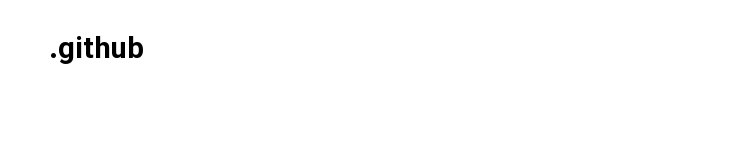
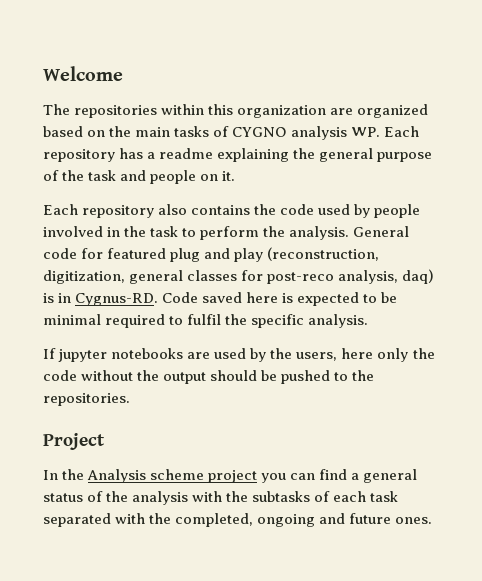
- .github
+ Welcome
+ The repositories within this organization are organized based on the main tasks of CYGNO analysis WP. Each repository has a readme explaining the general purpose of the task and people on it.
+ Each repository also contains the code used by people involved in the task to perform the analysis. General code for featured plug and play (reconstruction, digitization, general classes for post-reco analysis, daq) is in Cygnus-RD. Code saved here is expected to be minimal required to fulfil the specific analysis.
+ If jupyter notebooks are used by the users, here only the code without the output should be pushed to the repositories.
+ Project
+ In the Analysis scheme project you can find a general status of the analysis with the subtasks of each task separated with the completed, ongoing and future ones.

